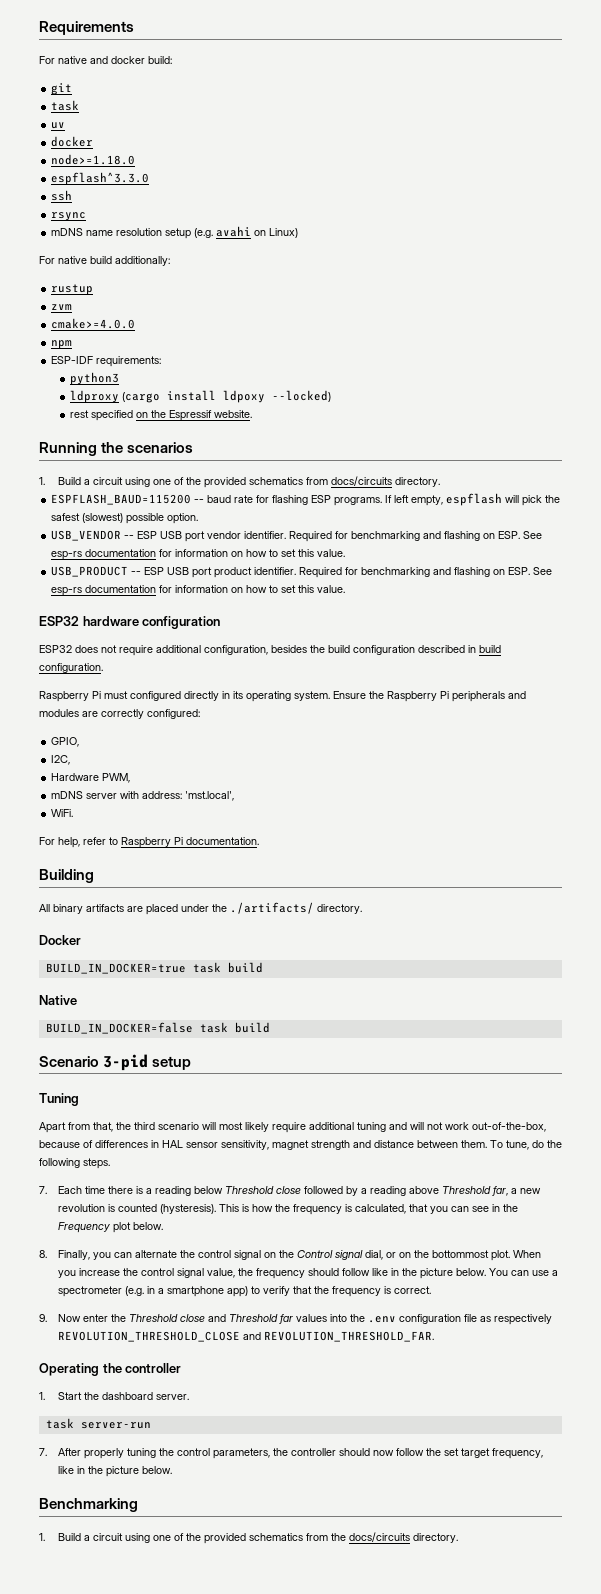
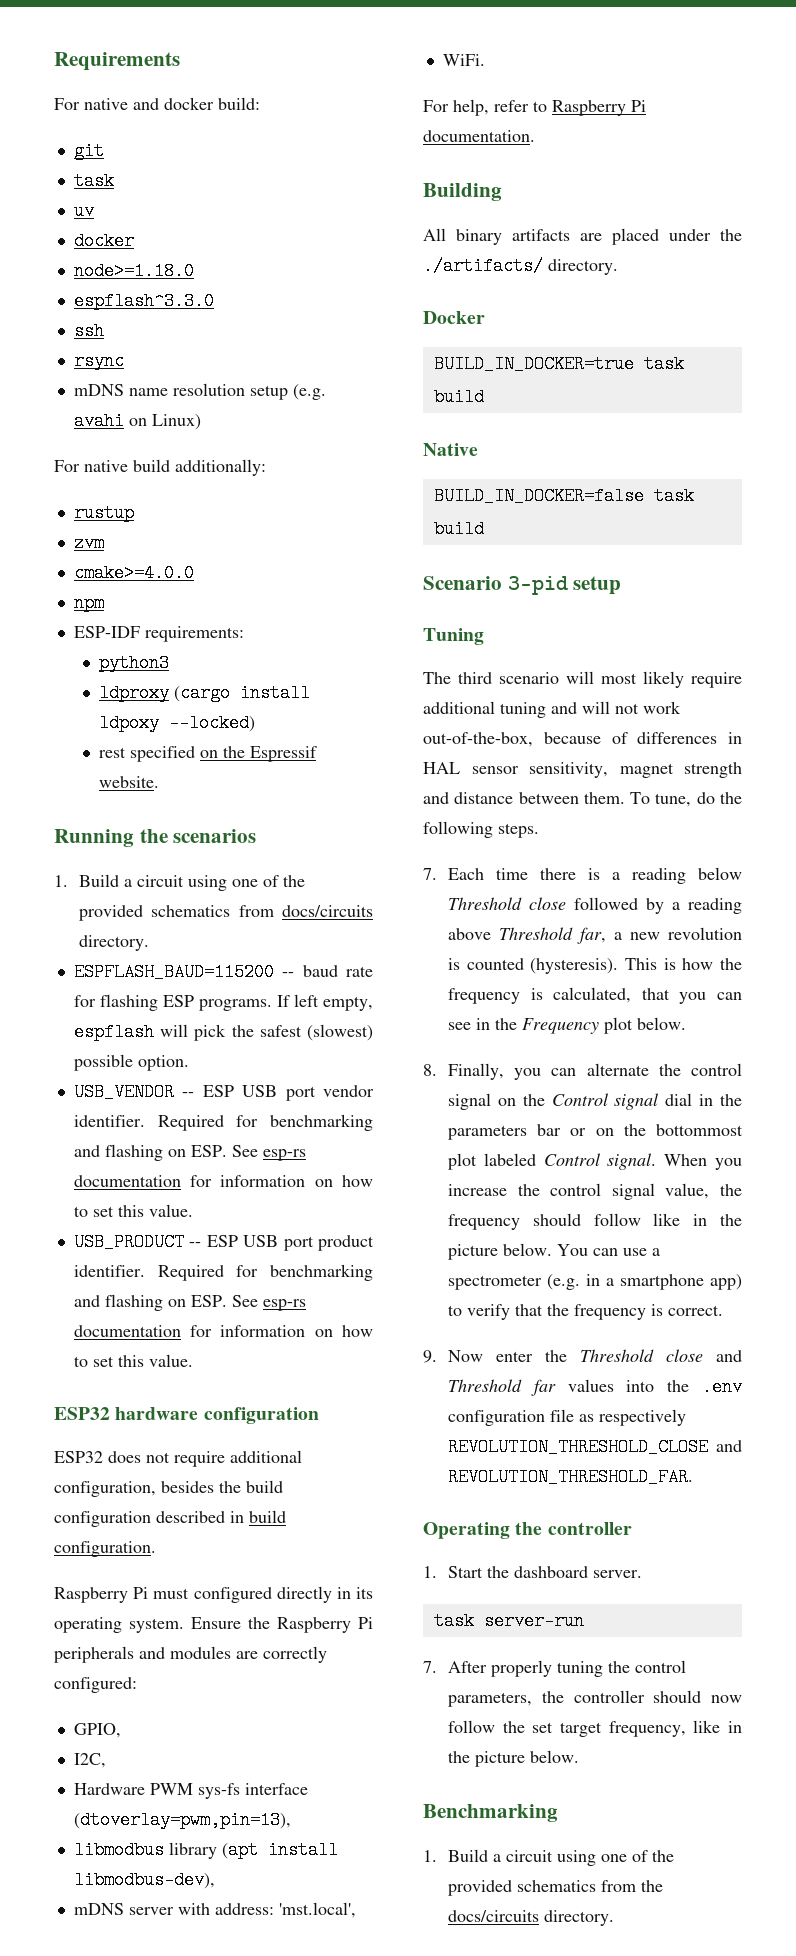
- Hardware PWM,
+ Hardware PWM sys-fs interface (dtoverlay=pwm,pin=13),
+ libmodbus library (apt install libmodbus-dev),
- Apart from that, the third scenario will most likely require additional tuning and will not work out-of-the-box, because of differences in HAL sensor sensitivity, magnet strength and distance between them.
+ The third scenario will most likely require additional tuning and will not work out-of-the-box, because of differences in HAL sensor sensitivity, magnet strength and distance between them.
- 8. Finally, you can alternate the control signal on the Control signal dial, or on the bottommost plot.
+ 8. Finally, you can alternate the control signal on the Control signal dial in the parameters bar or on the bottommost plot labeled Control signal.

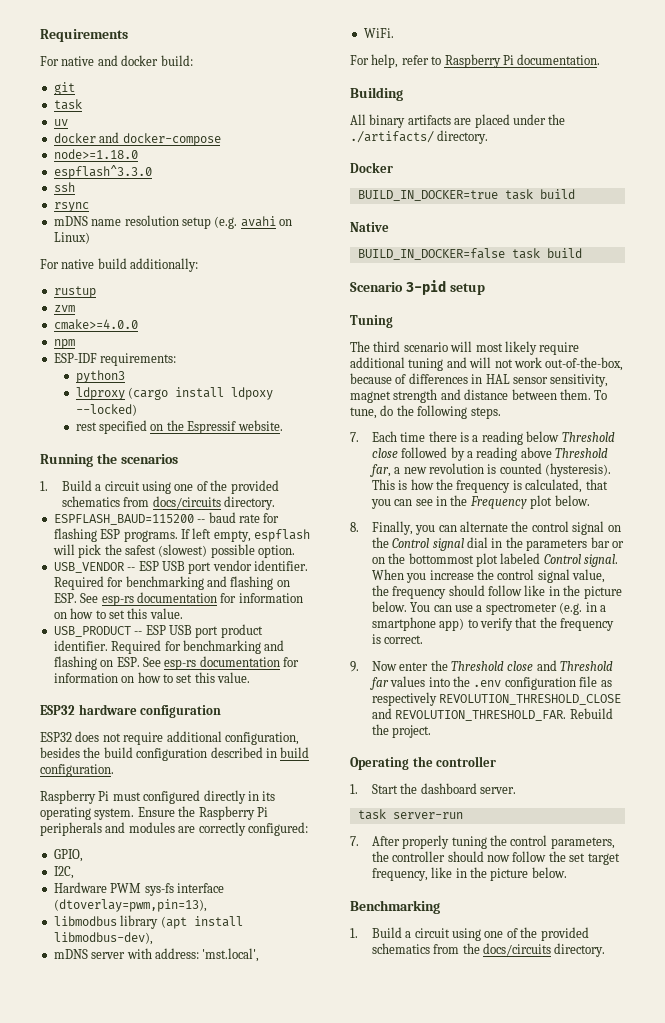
  uv
- docker
+ docker and docker-compose
+ Rebuild the project.

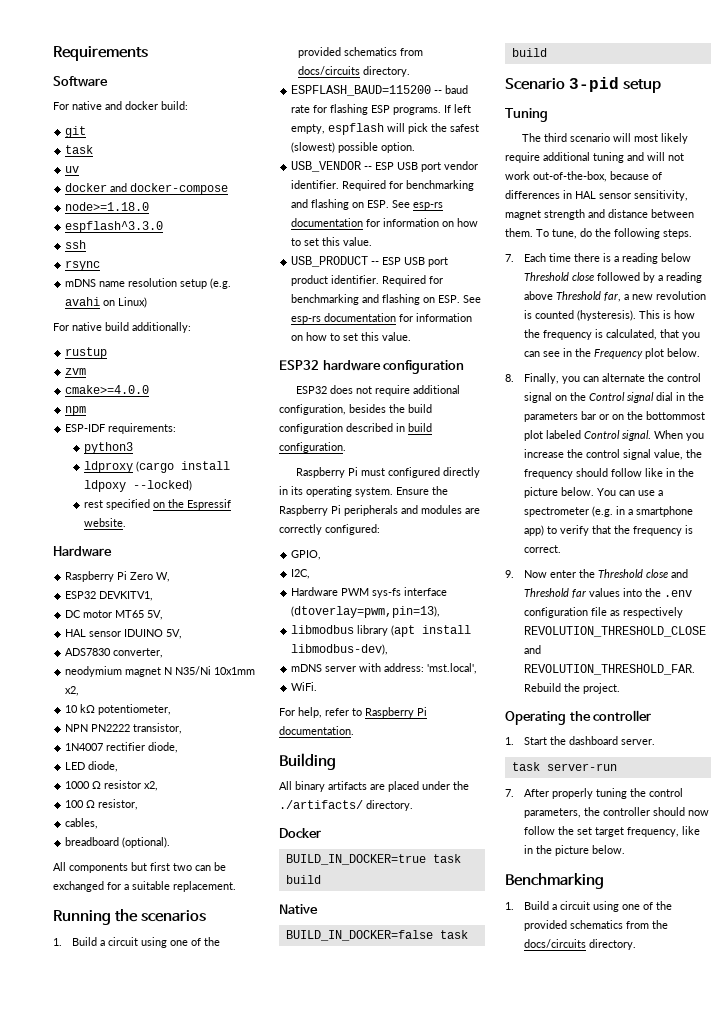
+ Software
  rest specified on the Espressif website.
+ Hardware
+ Raspberry Pi Zero W,
+ ESP32 DEVKITV1,
+ DC motor MT65 5V,
+ HAL sensor IDUINO 5V,
+ ADS7830 converter,
+ neodymium magnet N N35/Ni 10x1mm x2,
+ 10 kΩ potentiometer,
+ NPN PN2222 transistor,
+ 1N4007 rectifier diode,
+ LED diode,
+ 1000 Ω resistor x2,
+ 100 Ω resistor,
+ cables,
+ breadboard (optional).
+ All components but first two can be exchanged for a suitable replacement.

